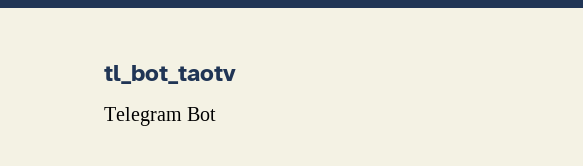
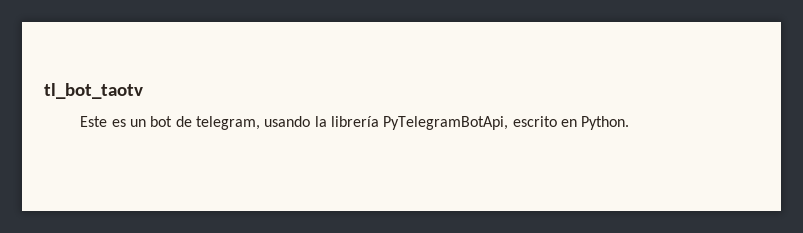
- Telegram Bot
+ Este es un bot de telegram, usando la librería PyTelegramBotApi, escrito en Python.

